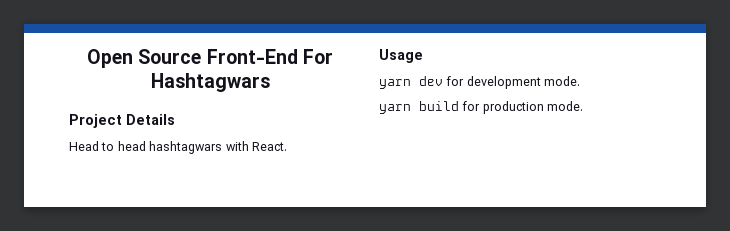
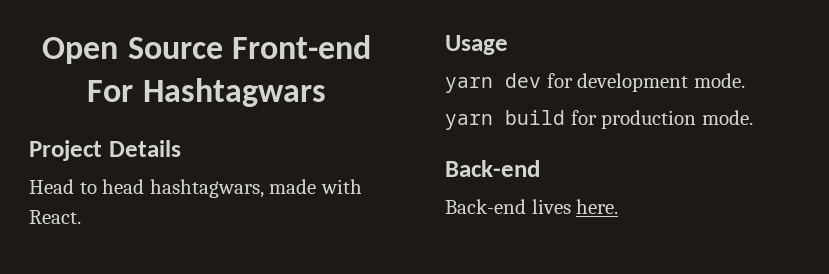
- Open Source Front-End For Hashtagwars
+ Open Source Front-end For Hashtagwars
- Head to head hashtagwars with React.
+ Head to head hashtagwars, made with React.
  yarn build for production mode.
+ Back-end
+ Back-end lives here.

